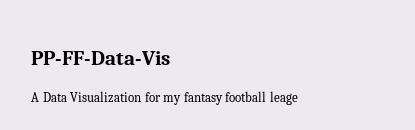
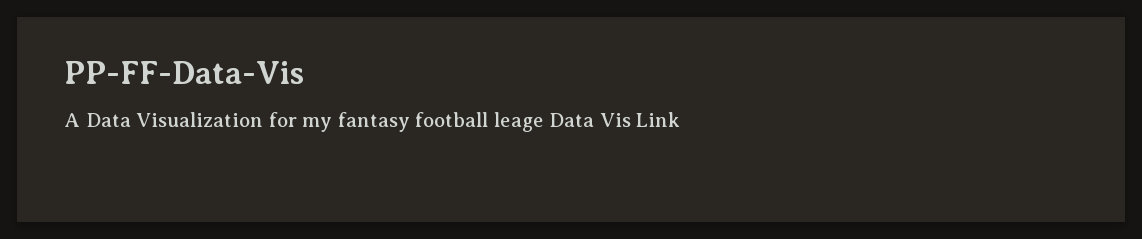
- A Data Visualization for my fantasy football leage
+ A Data Visualization for my fantasy football leage Data Vis Link

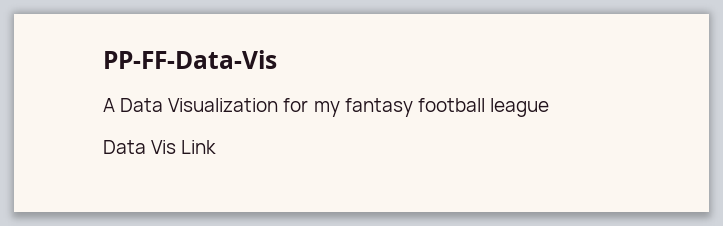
- A Data Visualization for my fantasy football leage Data Vis Link
+ A Data Visualization for my fantasy football league
+ Data Vis Link

